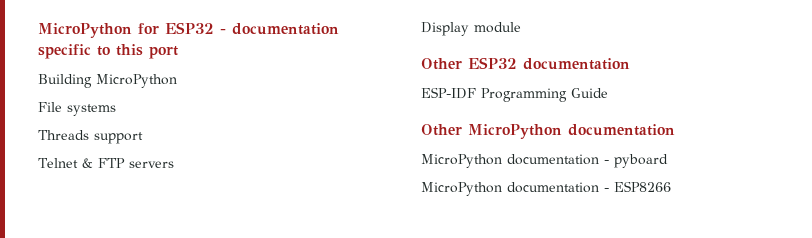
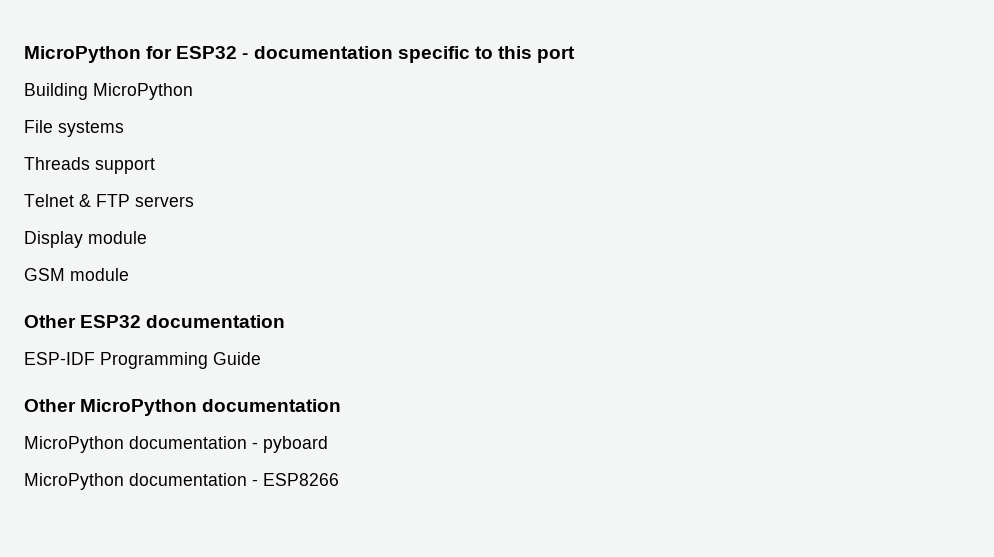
+ GSM module

